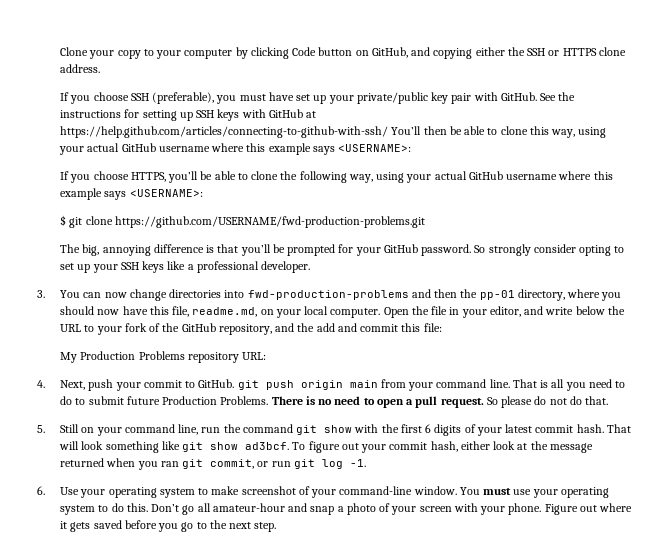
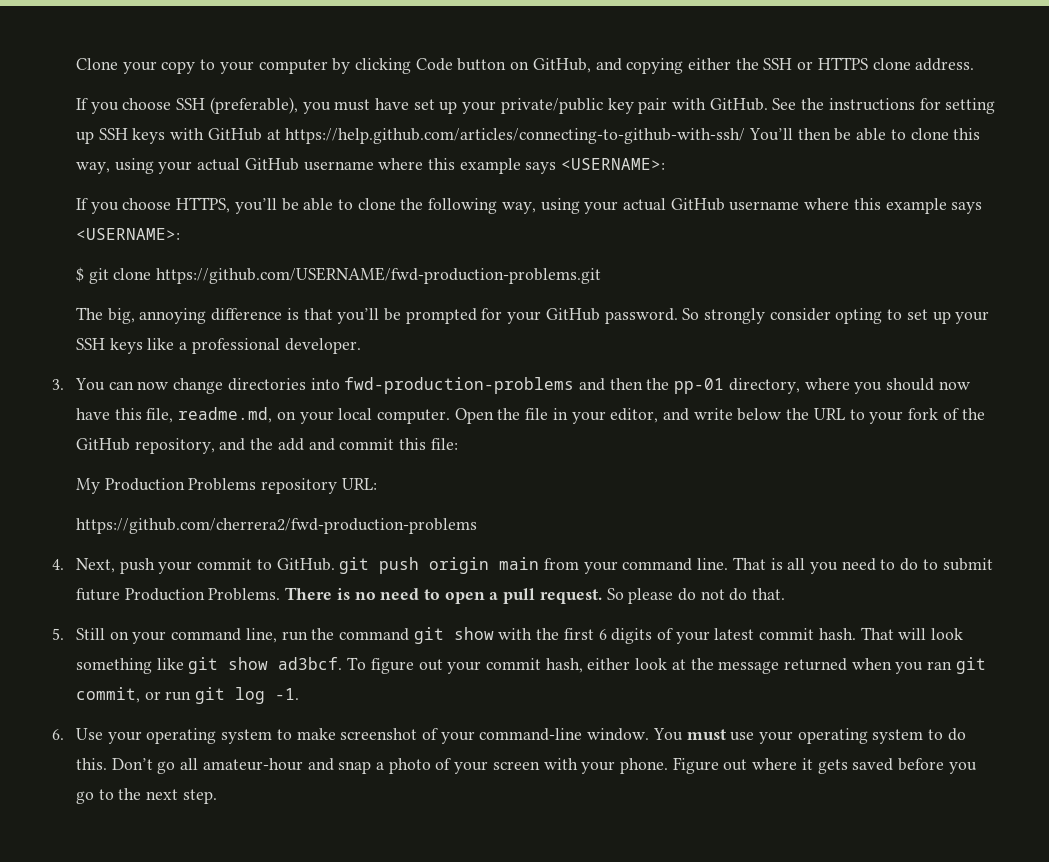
+ https://github.com/cherrera2/fwd-production-problems

